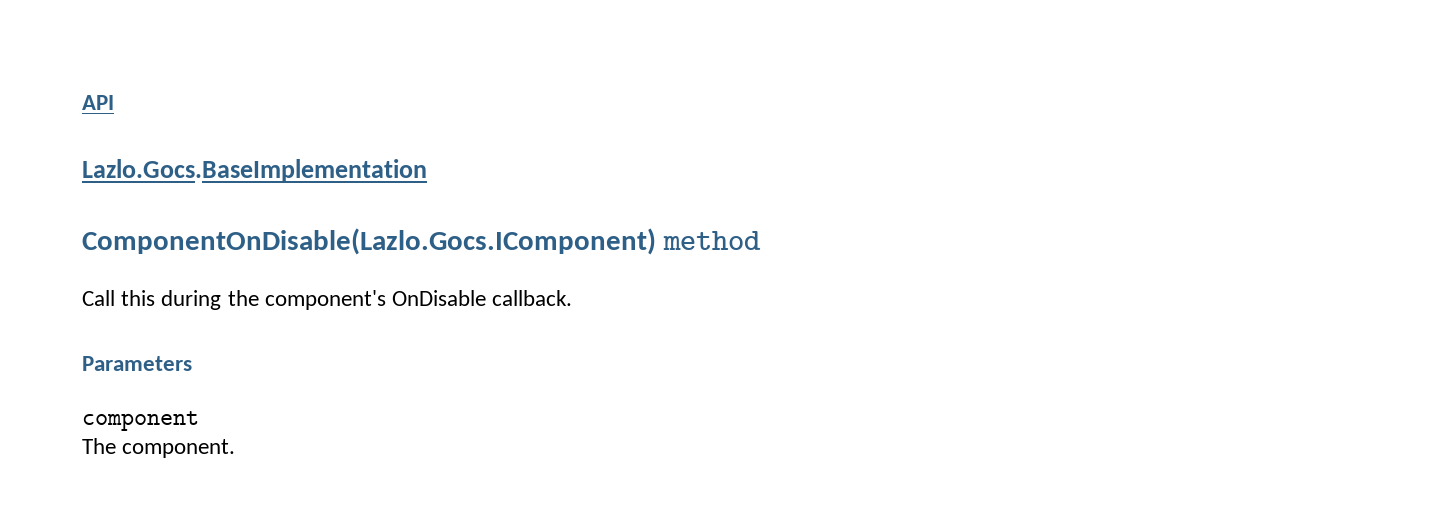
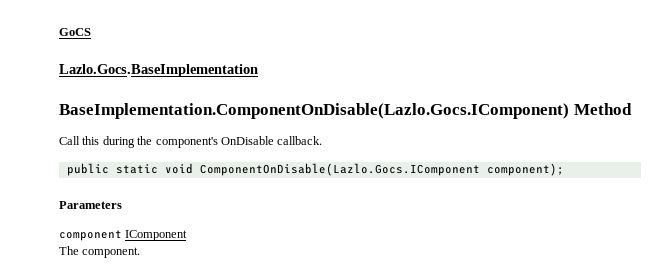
- API
+ GoCS
- ComponentOnDisable(Lazlo.Gocs.IComponent) method
+ BaseImplementation.ComponentOnDisable(Lazlo.Gocs.IComponent) Method
+ public static void ComponentOnDisable(Lazlo.Gocs.IComponent component);
- component
+ component IComponent

